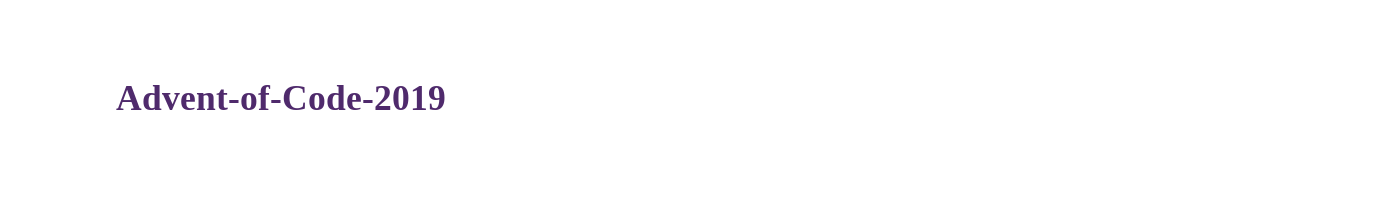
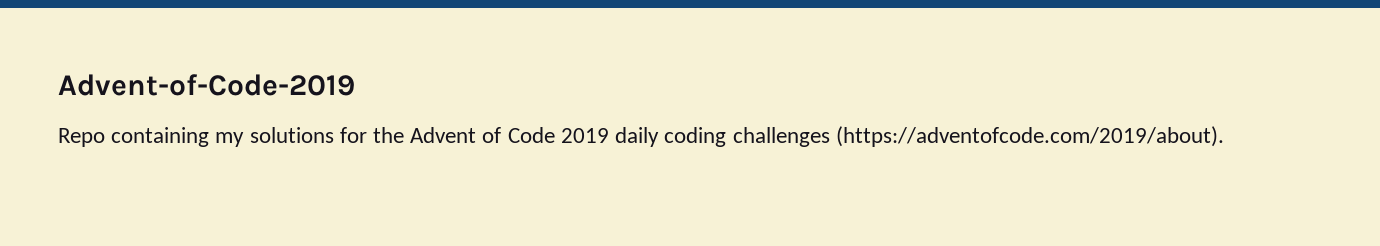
+ Repo containing my solutions for the Advent of Code 2019 daily coding challenges (https://adventofcode.com/2019/about).

